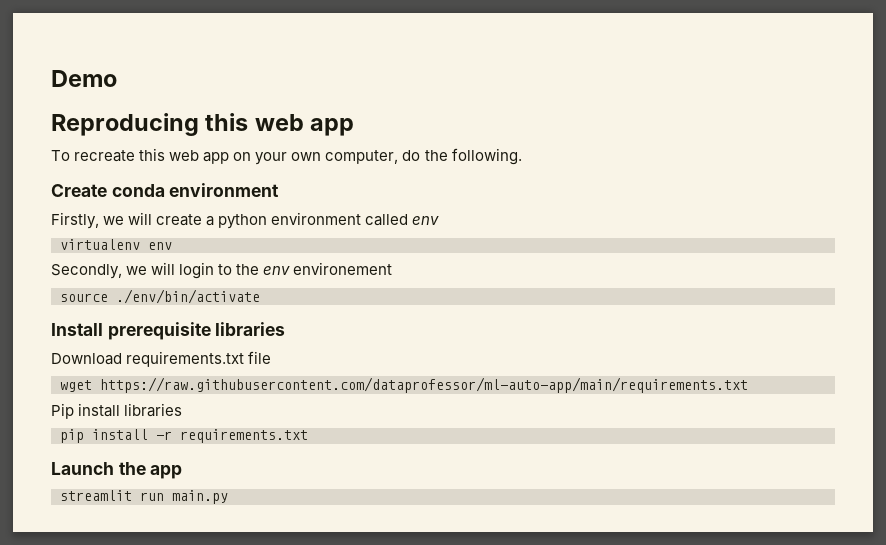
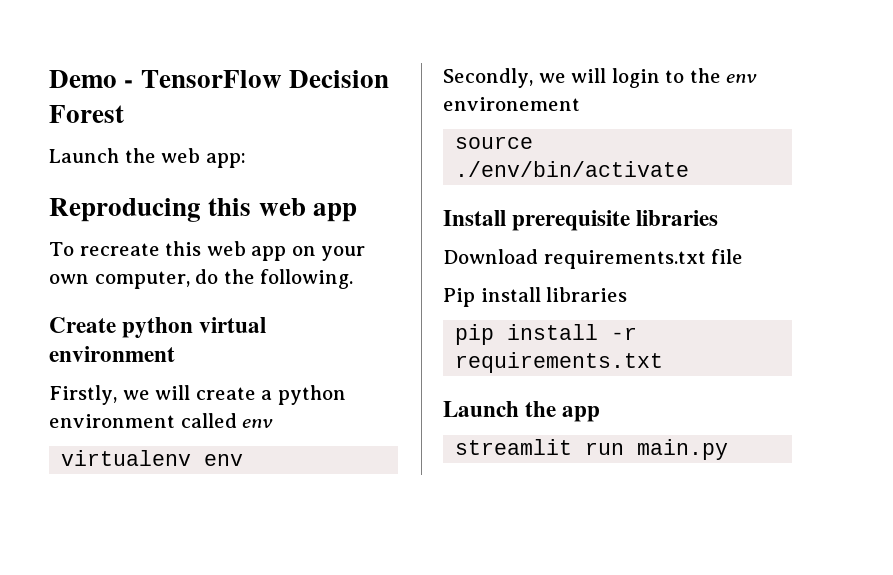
- Demo
+ Demo - TensorFlow Decision Forest
+ Launch the web app:
- Create conda environment
+ Create python virtual environment
- wget https://raw.githubusercontent.com/dataprofessor/ml-auto-app/main/requirements.txt

